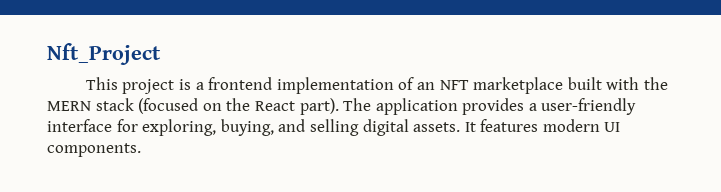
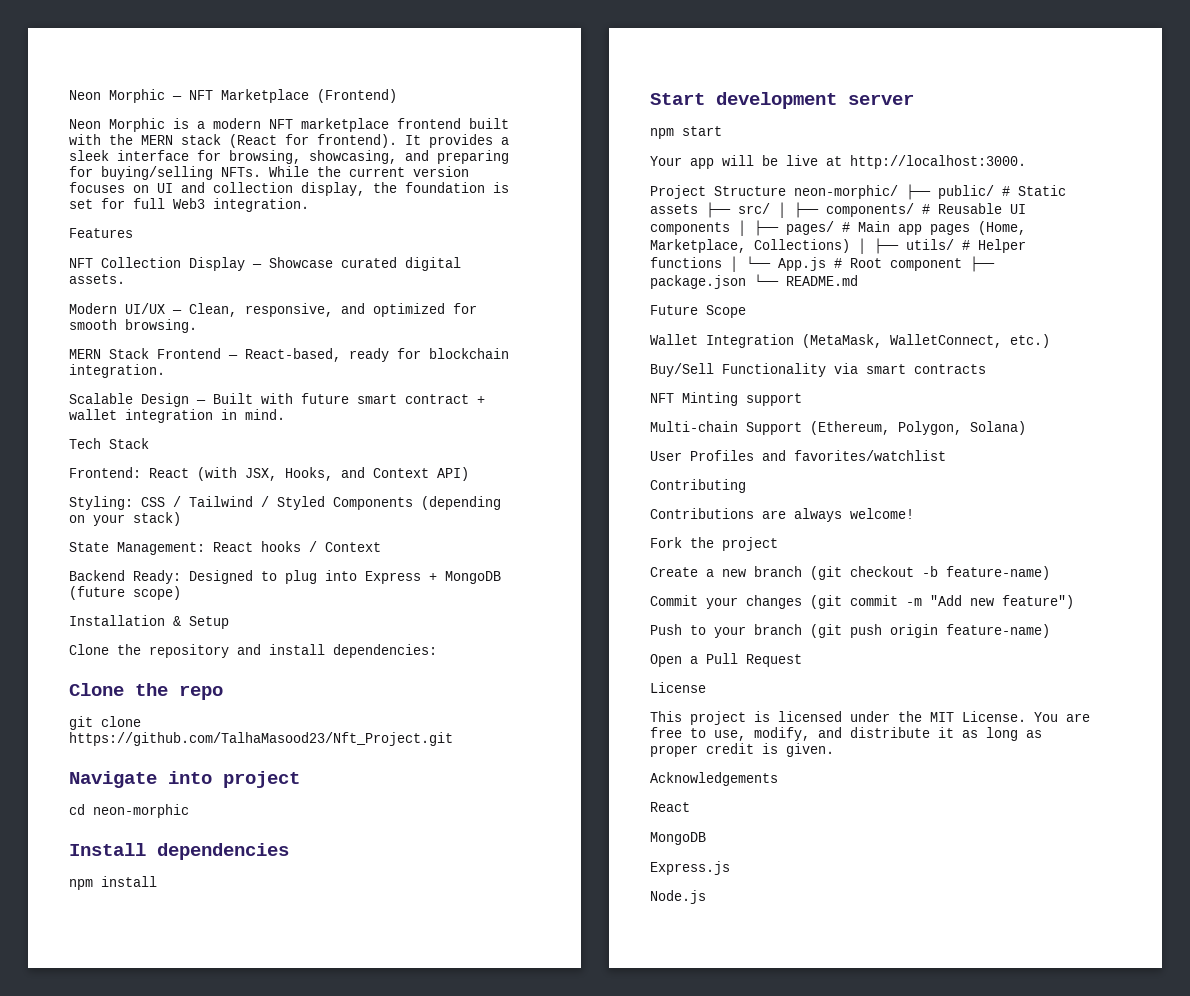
- Nft_Project
- This project is a frontend implementation of an NFT marketplace built with the MERN stack (focused on the React part). The application provides a user-friendly interface for exploring, buying, and selling digital assets. It features modern UI components.
+ Neon Morphic — NFT Marketplace (Frontend)
+ Neon Morphic is a modern NFT marketplace frontend built with the MERN stack (React for frontend). It provides a sleek interface for browsing, showcasing, and preparing for buying/selling NFTs. While the current version focuses on UI and collection display, the foundation is set for full Web3 integration.
+ Features
+ NFT Collection Display — Showcase curated digital assets.
+ Modern UI/UX — Clean, responsive, and optimized for smooth browsing.
+ MERN Stack Frontend — React-based, ready for blockchain integration.
+ Scalable Design — Built with future smart contract + wallet integration in mind.
+ Tech Stack
+ Frontend: React (with JSX, Hooks, and Context API)
+ Styling: CSS / Tailwind / Styled Components (depending on your stack)
+ State Management: React hooks / Context
+ Backend Ready: Designed to plug into Express + MongoDB (future scope)
+ Installation & Setup
+ Clone the repository and install dependencies:
+ Clone the repo
+ git clone https://github.com/TalhaMasood23/Nft_Project.git
+ Navigate into project
+ cd neon-morphic
+ Install dependencies
+ npm install
+ Start development server
+ npm start
+ Your app will be live at http://localhost:3000.
+ Project Structure neon-morphic/ ├── public/ # Static assets ├── src/ │ ├── components/ # Reusable UI components │ ├── pages/ # Main app pages (Home, Marketplace, Collections) │ ├── utils/ # Helper functions │ └── App.js # Root component ├── package.json └── README.md
+ Future Scope
+ Wallet Integration (MetaMask, WalletConnect, etc.)
+ Buy/Sell Functionality via smart contracts
+ NFT Minting support
+ Multi-chain Support (Ethereum, Polygon, Solana)
+ User Profiles and favorites/watchlist
+ Contributing
+ Contributions are always welcome!
+ Fork the project
+ Create a new branch (git checkout -b feature-name)
+ Commit your changes (git commit -m "Add new feature")
+ Push to your branch (git push origin feature-name)
+ Open a Pull Request
+ License
+ This project is licensed under the MIT License. You are free to use, modify, and distribute it as long as proper credit is given.
+ Acknowledgements
+ React
+ MongoDB
+ Express.js
+ Node.js

